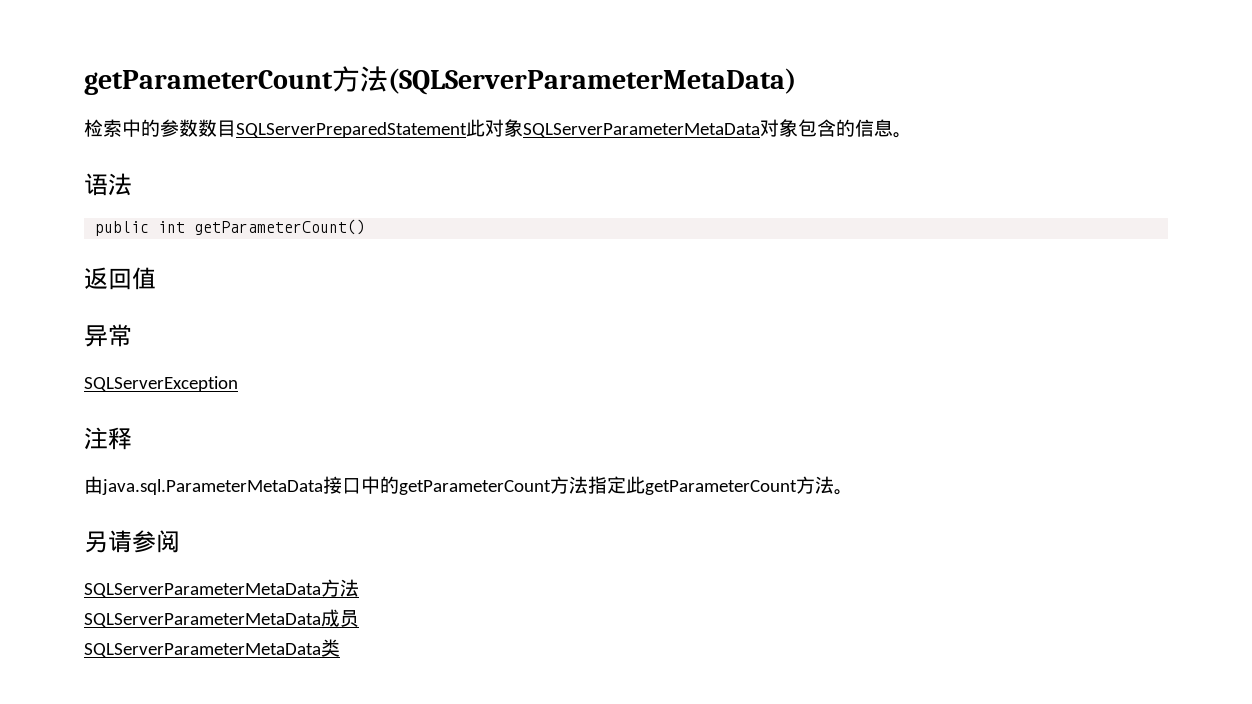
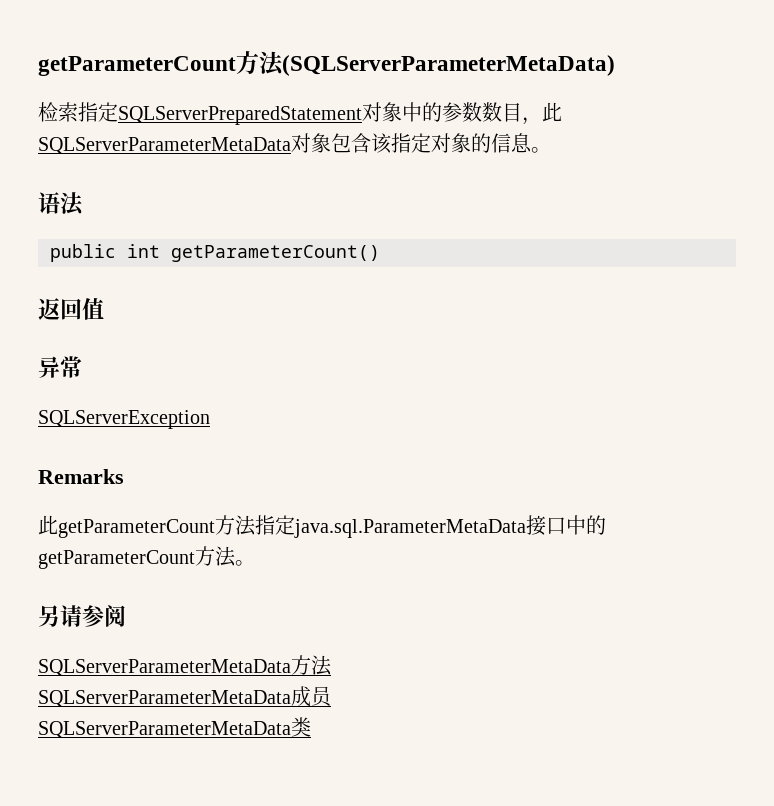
- 检索中的参数数目SQLServerPreparedStatement此对象SQLServerParameterMetaData对象包含的信息。
+ 检索指定SQLServerPreparedStatement对象中的参数数目，此SQLServerParameterMetaData对象包含该指定对象的信息。
- 注释
- 由java.sql.ParameterMetaData接口中的getParameterCount方法指定此getParameterCount方法。
+ Remarks
+ 此getParameterCount方法指定java.sql.ParameterMetaData接口中的getParameterCount方法。

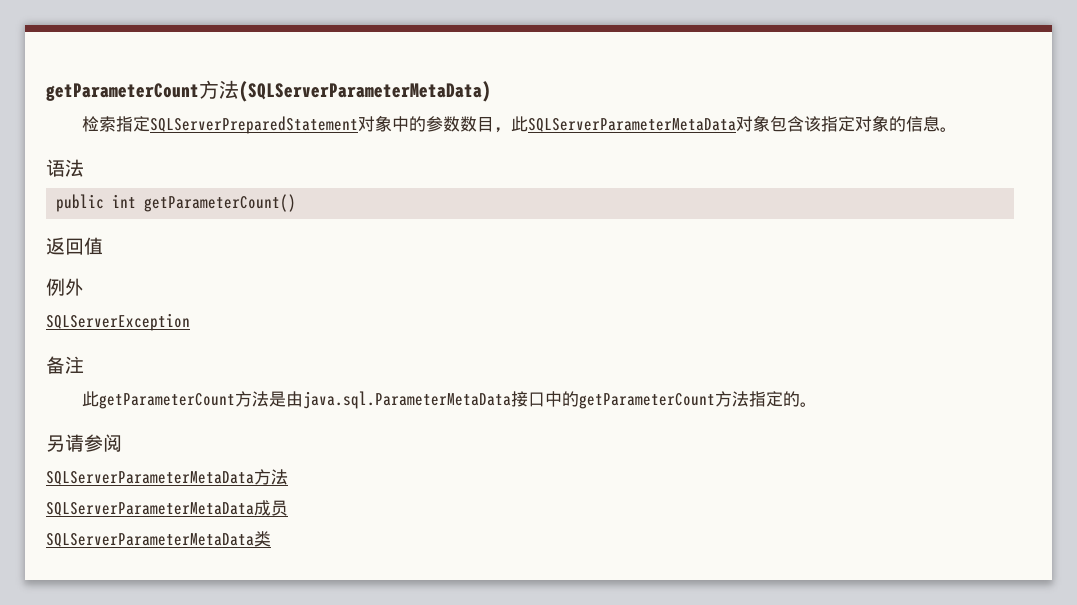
- 异常
+ 例外
- Remarks
+ 备注
- 此getParameterCount方法指定java.sql.ParameterMetaData接口中的getParameterCount方法。
+ 此getParameterCount方法是由java.sql.ParameterMetaData接口中的getParameterCount方法指定的。

